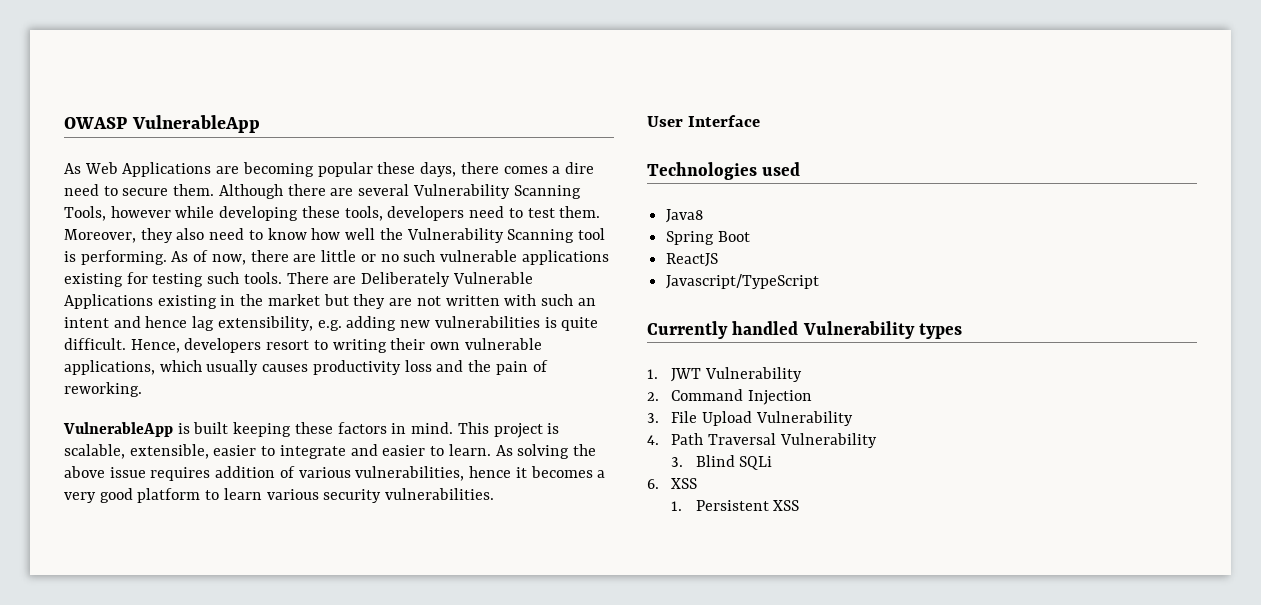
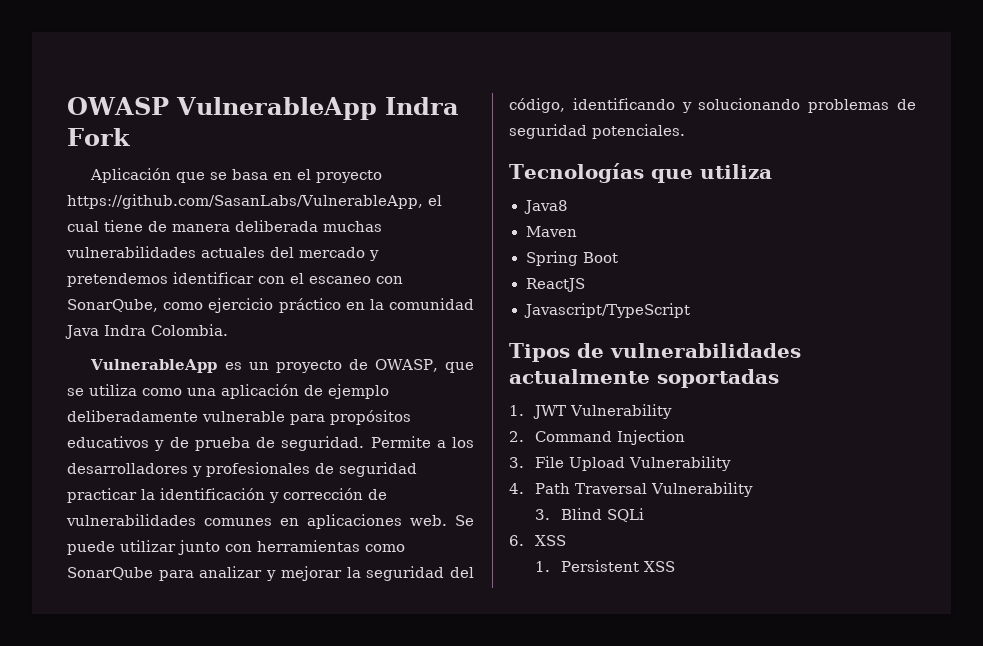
- OWASP VulnerableApp
- As Web Applications are becoming popular these days, there comes a dire need to secure them. Although there are several Vulnerability Scanning Tools, however while developing these tools, developers need to test them. Moreover, they also need to know how well the Vulnerability Scanning tool is performing. As of now, there are little or no such vulnerable applications existing for testing such tools. There are Deliberately Vulnerable Applications existing in the market but they are not written with such an intent and hence lag extensibility, e.g. adding new vulnerabilities is quite difficult. Hence, developers resort to writing their own vulnerable applications, which usually causes productivity loss and the pain of reworking.
- VulnerableApp is built keeping these factors in mind. This project is scalable, extensible, easier to integrate and easier to learn. As solving the above issue requires addition of various vulnerabilities, hence it becomes a very good platform to learn various security vulnerabilities.
- User Interface
- Technologies used
+ OWASP VulnerableApp Indra Fork
+ Aplicación que se basa en el proyecto https://github.com/SasanLabs/VulnerableApp, el cual tiene de manera deliberada muchas vulnerabilidades actuales del mercado y pretendemos identificar con el escaneo con SonarQube, como ejercicio práctico en la comunidad Java Indra Colombia.
+ VulnerableApp es un proyecto de OWASP, que se utiliza como una aplicación de ejemplo deliberadamente vulnerable para propósitos educativos y de prueba de seguridad. Permite a los desarrolladores y profesionales de seguridad practicar la identificación y corrección de vulnerabilidades comunes en aplicaciones web. Se puede utilizar junto con herramientas como SonarQube para analizar y mejorar la seguridad del código, identificando y solucionando problemas de seguridad potenciales.
+ Tecnologías que utiliza
+ Maven
- Currently handled Vulnerability types
+ Tipos de vulnerabilidades actualmente soportadas

